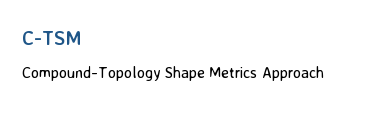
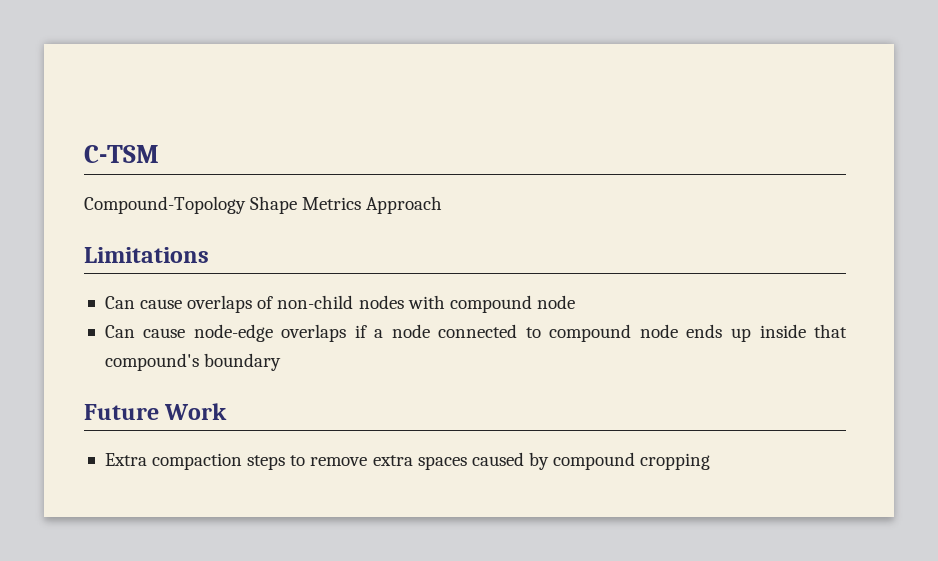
+ Limitations
+ Can cause overlaps of non-child nodes with compound node
+ Can cause node-edge overlaps if a node connected to compound node ends up inside that compound's boundary
+ Future Work
+ Extra compaction steps to remove extra spaces caused by compound cropping

